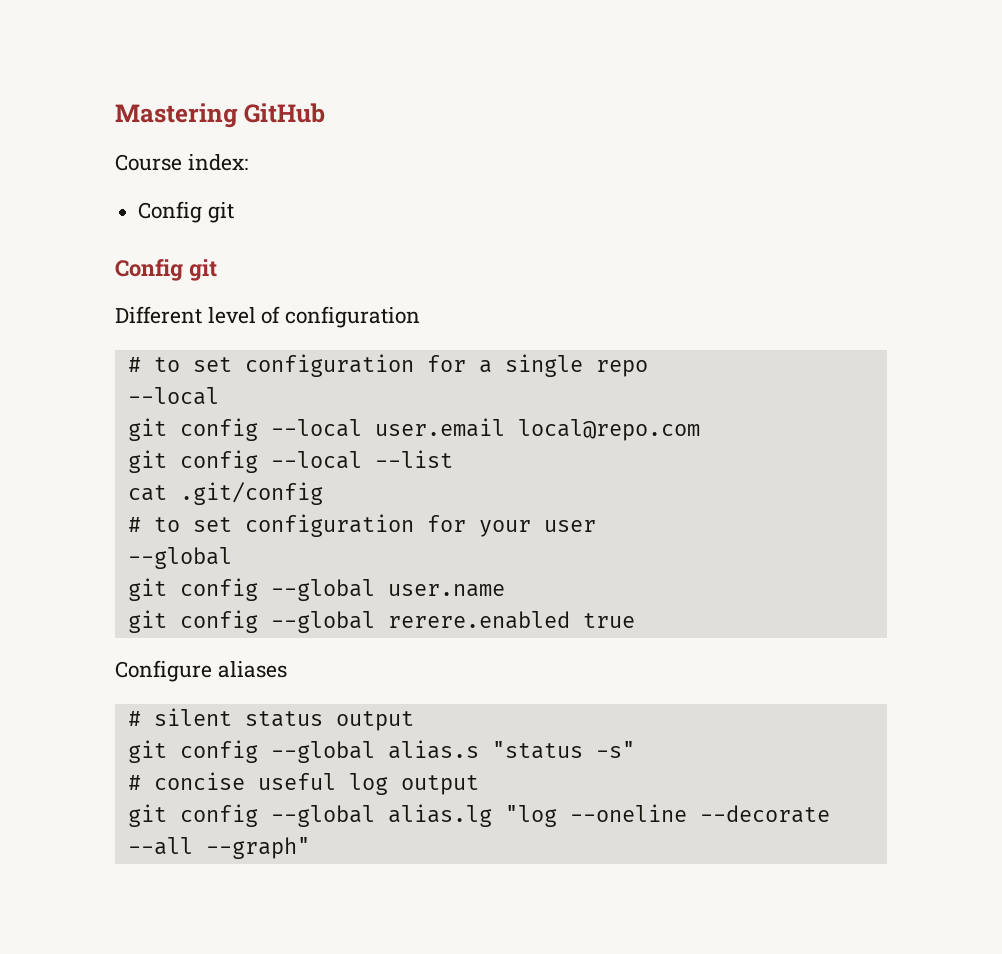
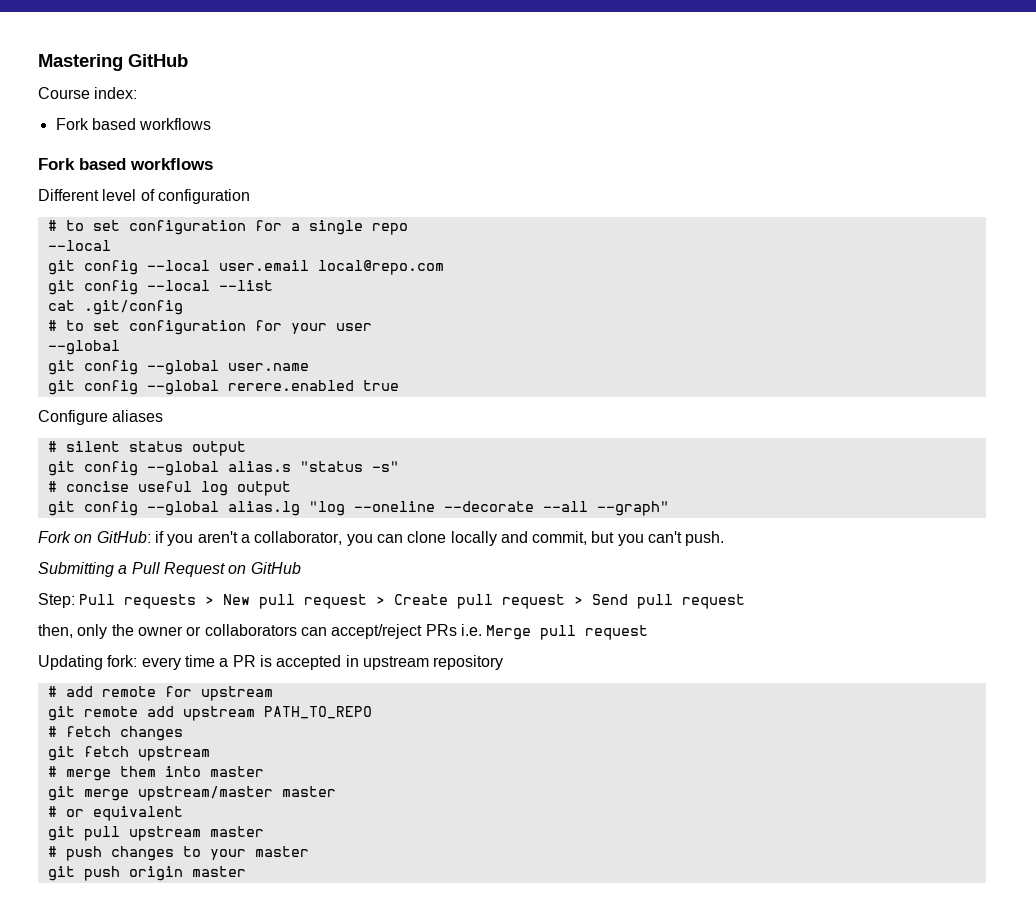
  Course index:
- Config git
- Config git
+ Fork based workflows
+ Fork based workflows
+ Fork on GitHub: if you aren't a collaborator, you can clone locally and commit, but you can't push.
+ Submitting a Pull Request on GitHub
+ Step: Pull requests > New pull request > Create pull request > Send pull request
+ then, only the owner or collaborators can accept/reject PRs i.e. Merge pull request
+ Updating fork: every time a PR is accepted in upstream repository
+ # add remote for upstream
+ git remote add upstream PATH_TO_REPO
+ # fetch changes
+ git fetch upstream
+ # merge them into master
+ git merge upstream/master master
+ # or equivalent
+ git pull upstream master
+ # push changes to your master
+ git push origin master

